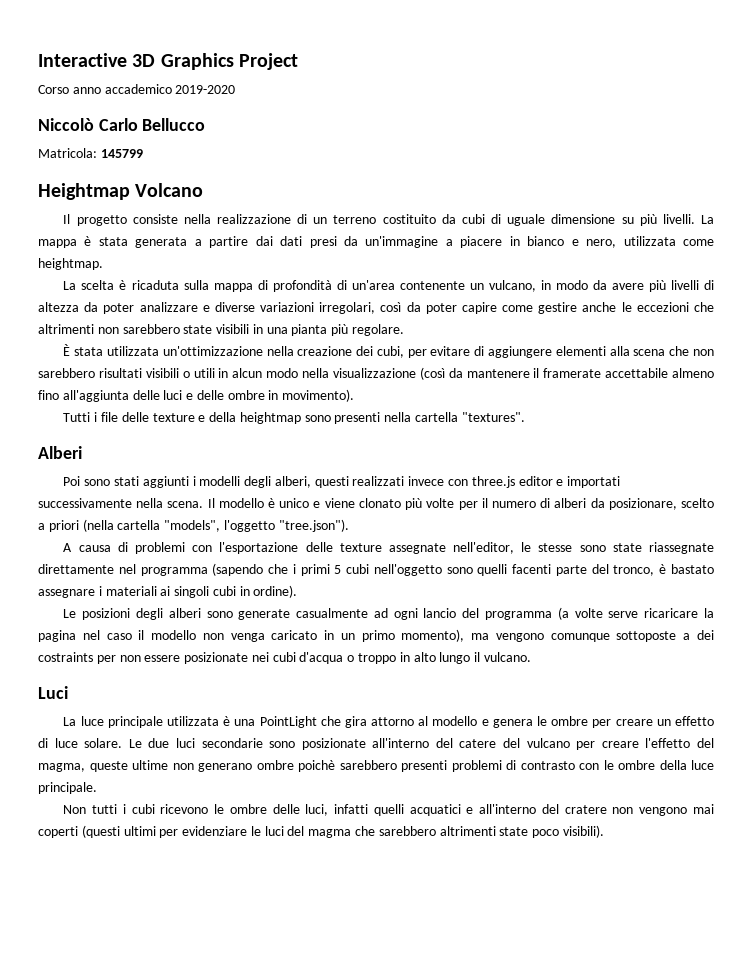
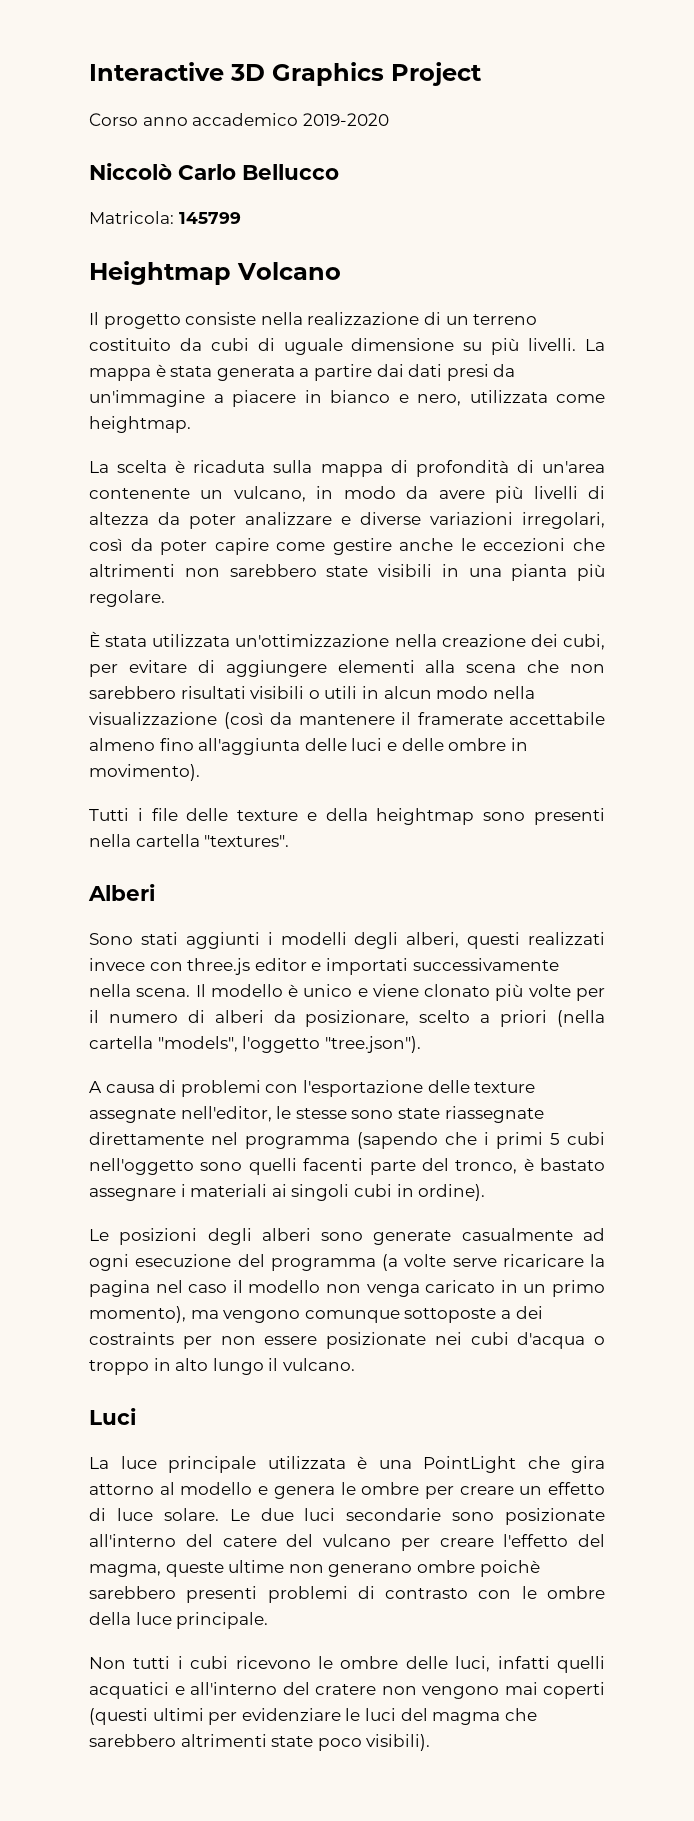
- Poi sono stati aggiunti i modelli degli alberi, questi realizzati invece con three.js editor e importati successivamente nella scena.
+ Sono stati aggiunti i modelli degli alberi, questi realizzati invece con three.js editor e importati successivamente nella scena.
- Le posizioni degli alberi sono generate casualmente ad ogni lancio del programma (a volte serve ricaricare la pagina nel caso il modello non venga caricato in un primo momento), ma vengono comunque sottoposte a dei costraints per non essere posizionate nei cubi d'acqua o troppo in alto lungo il vulcano.
+ Le posizioni degli alberi sono generate casualmente ad ogni esecuzione del programma (a volte serve ricaricare la pagina nel caso il modello non venga caricato in un primo momento), ma vengono comunque sottoposte a dei costraints per non essere posizionate nei cubi d'acqua o troppo in alto lungo il vulcano.

